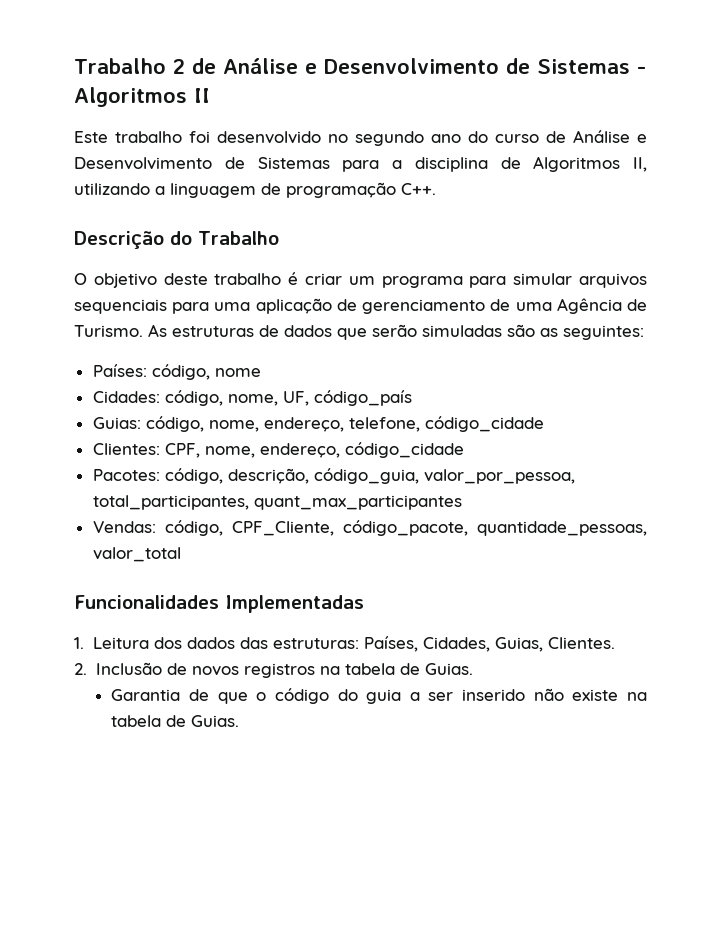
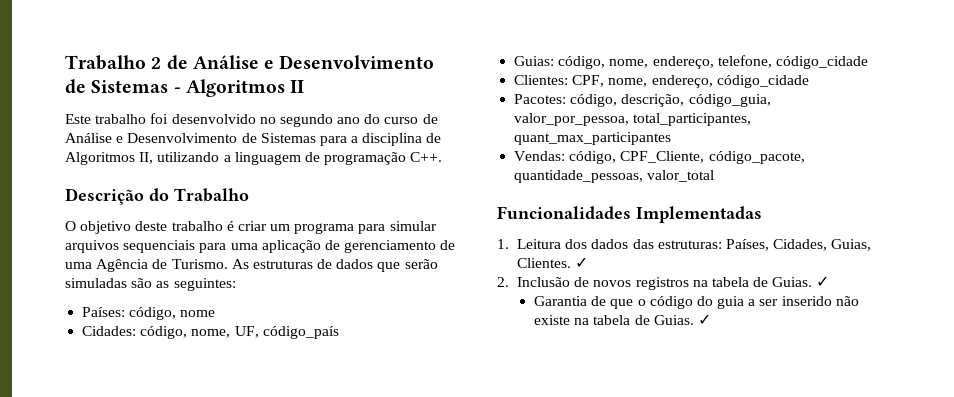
- 1. Leitura dos dados das estruturas: Países, Cidades, Guias, Clientes.
+ 1. Leitura dos dados das estruturas: Países, Cidades, Guias, Clientes. ✓
- 2. Inclusão de novos registros na tabela de Guias.
+ 2. Inclusão de novos registros na tabela de Guias. ✓
- Garantia de que o código do guia a ser inserido não existe na tabela de Guias.
+ Garantia de que o código do guia a ser inserido não existe na tabela de Guias. ✓

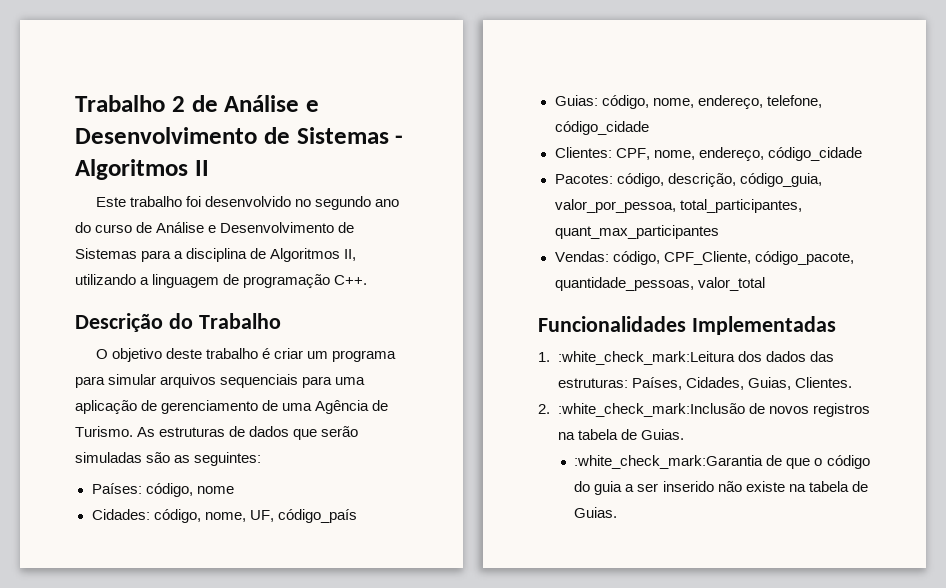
- 1. Leitura dos dados das estruturas: Países, Cidades, Guias, Clientes. ✓
+ 1. :white_check_mark:Leitura dos dados das estruturas: Países, Cidades, Guias, Clientes.
- 2. Inclusão de novos registros na tabela de Guias. ✓
- Garantia de que o código do guia a ser inserido não existe na tabela de Guias. ✓
+ 2. :white_check_mark:Inclusão de novos registros na tabela de Guias.
+ :white_check_mark:Garantia de que o código do guia a ser inserido não existe na tabela de Guias.

